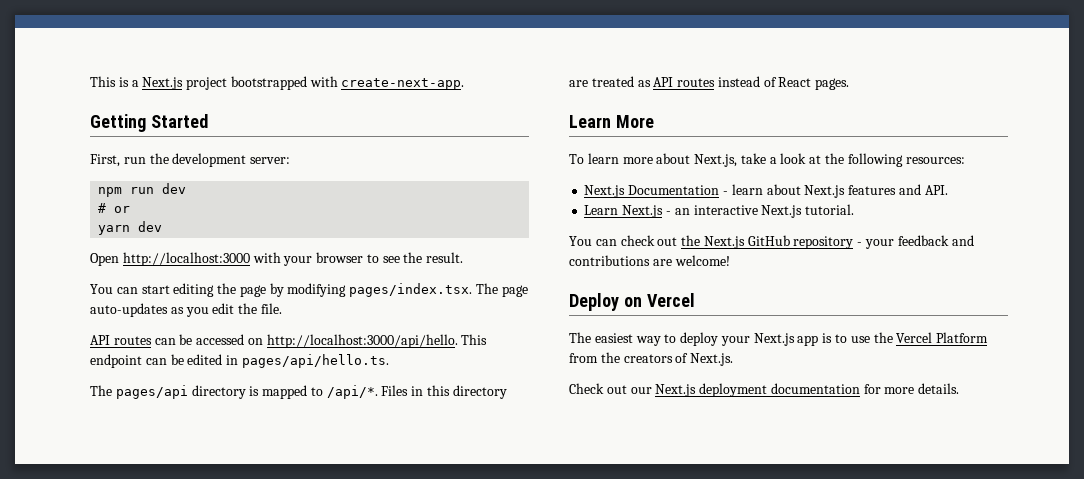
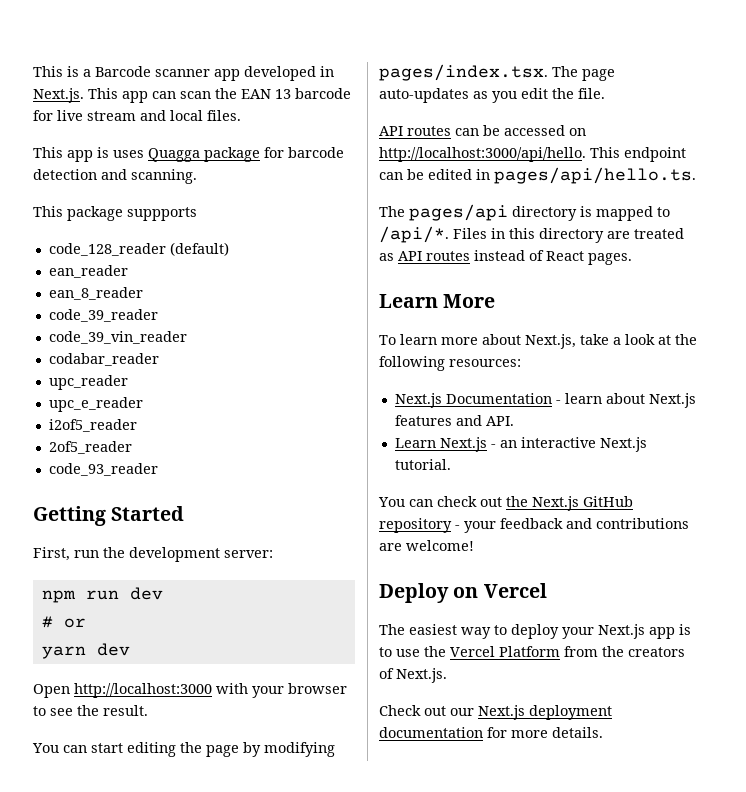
- This is a Next.js project bootstrapped with create-next-app.
+ This is a Barcode scanner app developed in Next.js. This app can scan the EAN 13 barcode for live stream and local files.
+ This app is uses Quagga package for barcode detection and scanning.
+ This package suppports
+ code_128_reader (default)
+ ean_reader
+ ean_8_reader
+ code_39_reader
+ code_39_vin_reader
+ codabar_reader
+ upc_reader
+ upc_e_reader
+ i2of5_reader
+ 2of5_reader
+ code_93_reader

